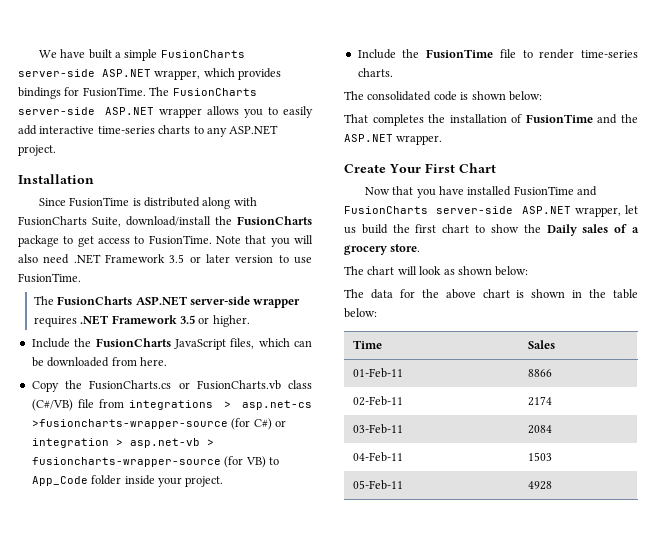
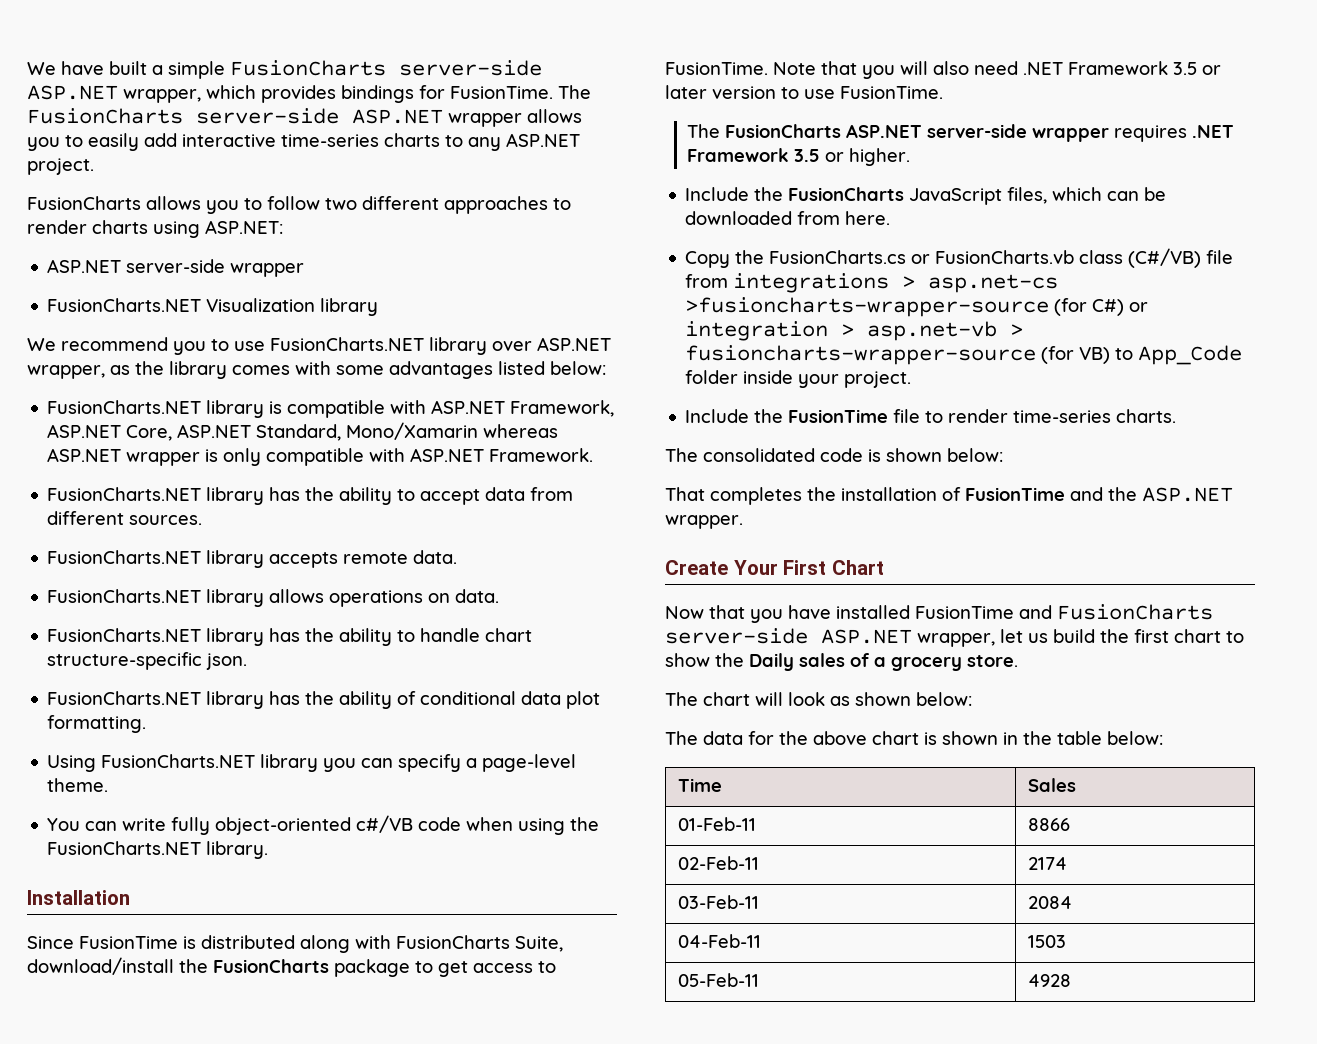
+ FusionCharts allows you to follow two different approaches to render charts using ASP.NET:
+ ASP.NET server-side wrapper
+ FusionCharts.NET Visualization library
+ We recommend you to use FusionCharts.NET library over ASP.NET wrapper, as the library comes with some advantages listed below:
+ FusionCharts.NET library is compatible with ASP.NET Framework, ASP.NET Core, ASP.NET Standard, Mono/Xamarin whereas ASP.NET wrapper is only compatible with ASP.NET Framework.
+ FusionCharts.NET library has the ability to accept data from different sources.
+ FusionCharts.NET library accepts remote data.
+ FusionCharts.NET library allows operations on data.
+ FusionCharts.NET library has the ability to handle chart structure-specific json.
+ FusionCharts.NET library has the ability of conditional data plot formatting.
+ Using FusionCharts.NET library you can specify a page-level theme.
+ You can write fully object-oriented c#/VB code when using the FusionCharts.NET library.

